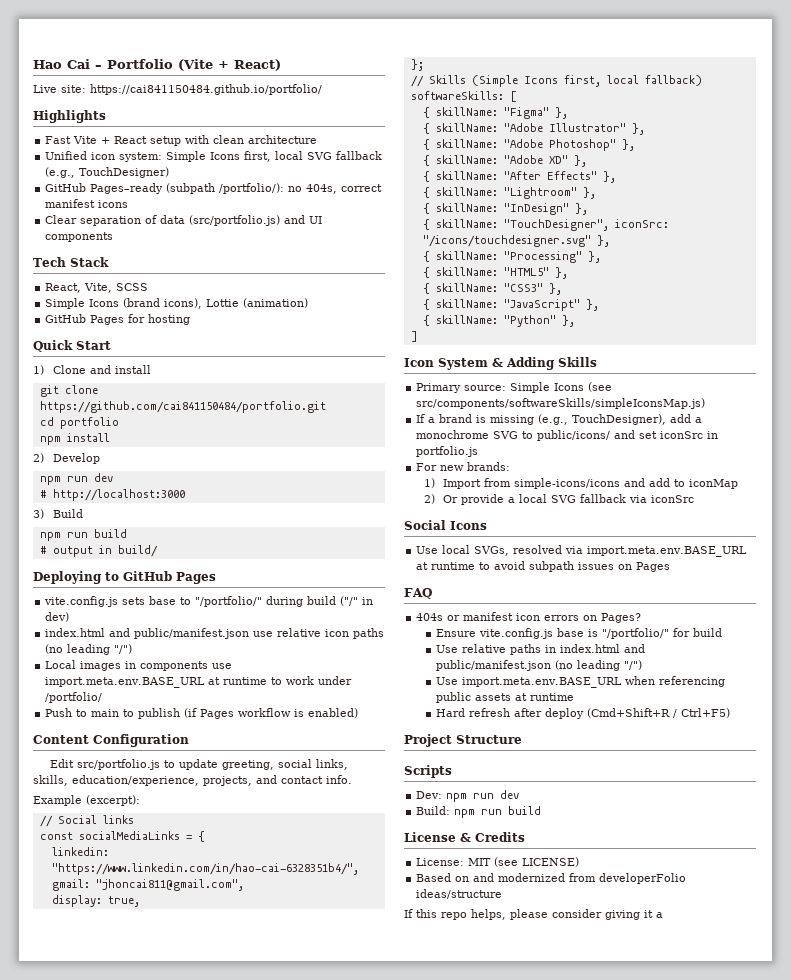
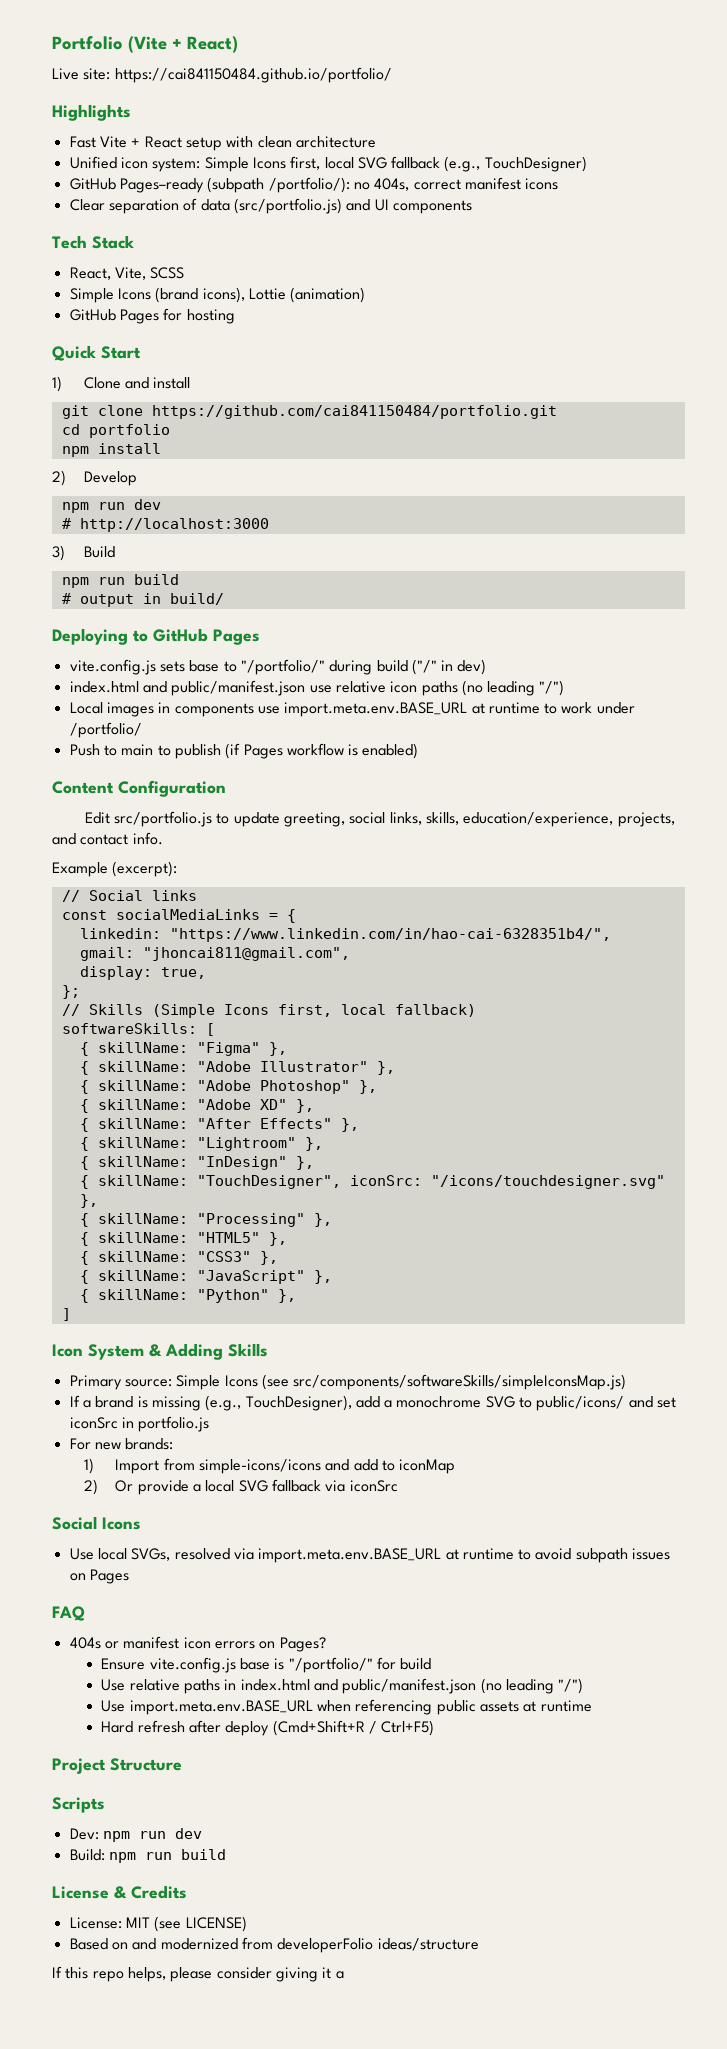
- Hao Cai – Portfolio (Vite + React)
+ Portfolio (Vite + React)

